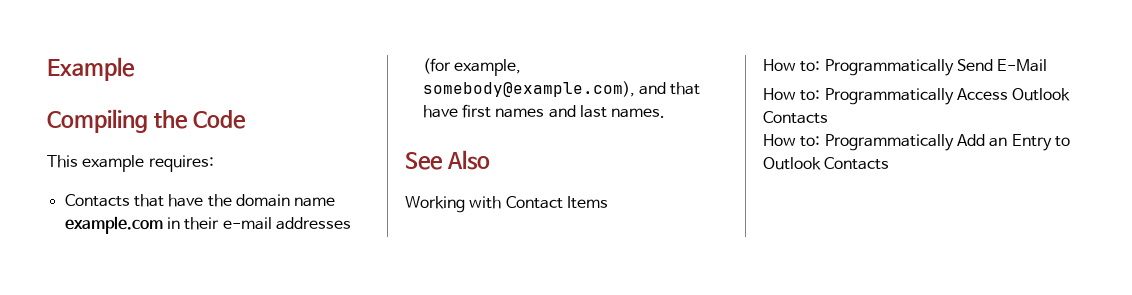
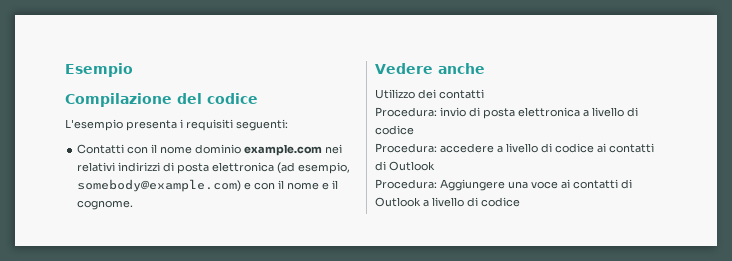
- Example
- Compiling the Code
- This example requires:
- Contacts that have the domain name example.com in their e-mail addresses (for example, somebody@example.com), and that have first names and last names.
- See Also
- Working with Contact Items
- How to: Programmatically Send E-Mail
- How to: Programmatically Access Outlook Contacts
- How to: Programmatically Add an Entry to Outlook Contacts
+ Esempio
+ Compilazione del codice
+ L'esempio presenta i requisiti seguenti:
+ Contatti con il nome dominio example.com nei relativi indirizzi di posta elettronica (ad esempio, somebody@example.com) e con il nome e il cognome.
+ Vedere anche
+ Utilizzo dei contatti
+ Procedura: invio di posta elettronica a livello di codice
+ Procedura: accedere a livello di codice ai contatti di Outlook
+ Procedura: Aggiungere una voce ai contatti di Outlook a livello di codice

